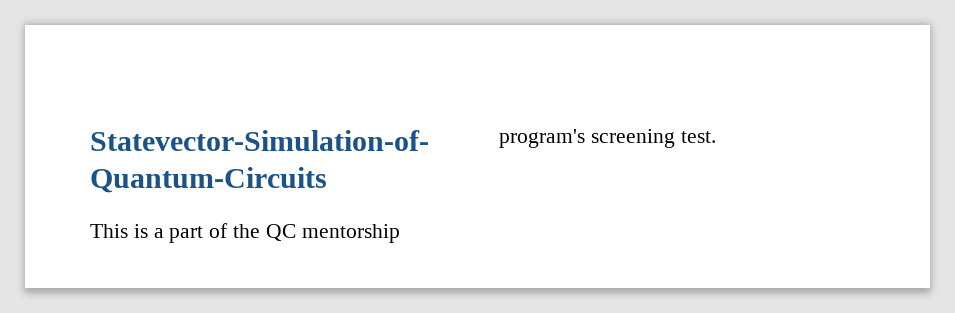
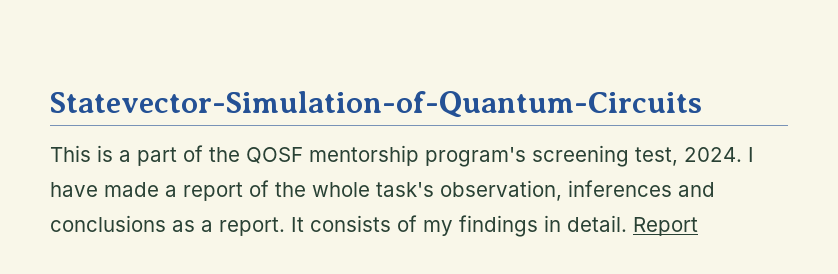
- This is a part of the QC mentorship program's screening test.
+ This is a part of the QOSF mentorship program's screening test, 2024. I have made a report of the whole task's observation, inferences and conclusions as a report. It consists of my findings in detail. Report

